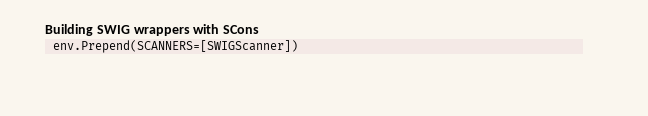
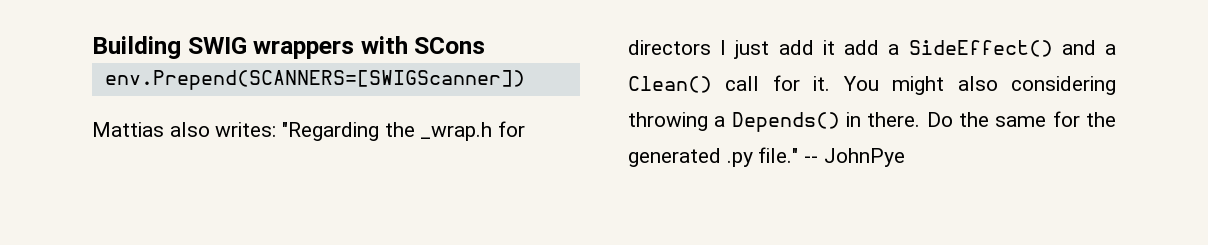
+ Mattias also writes: "Regarding the _wrap.h for directors I just add it add a SideEffect() and a Clean() call for it. You might also considering throwing a Depends() in there. Do the same for the generated .py file." -- JohnPye

